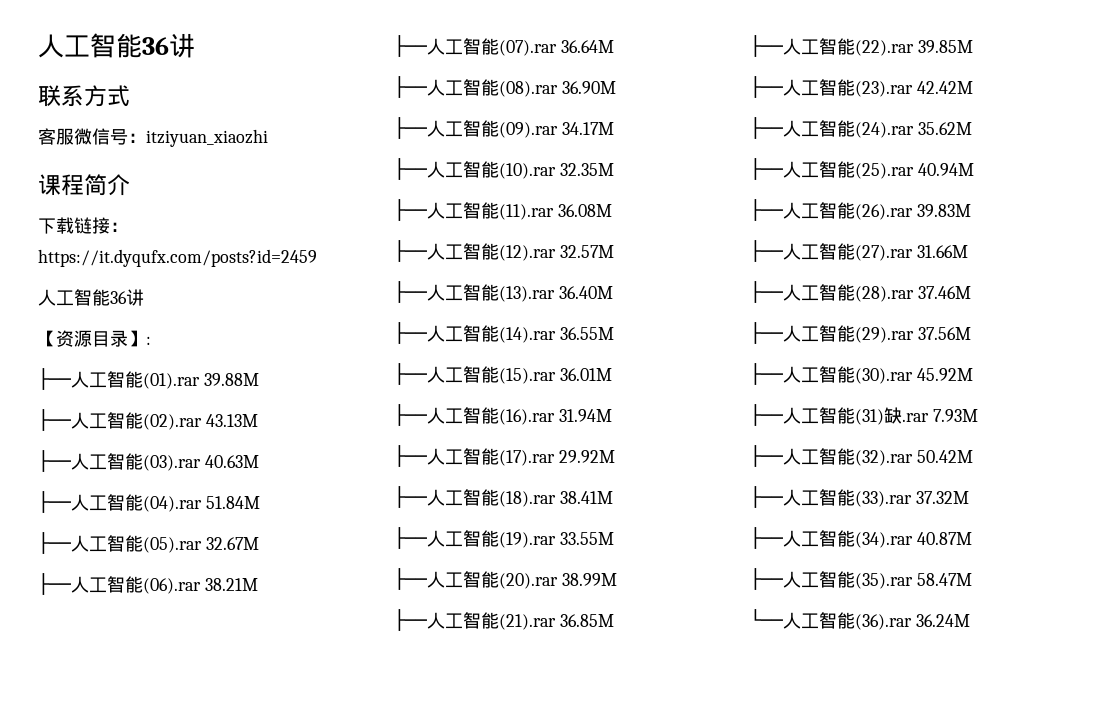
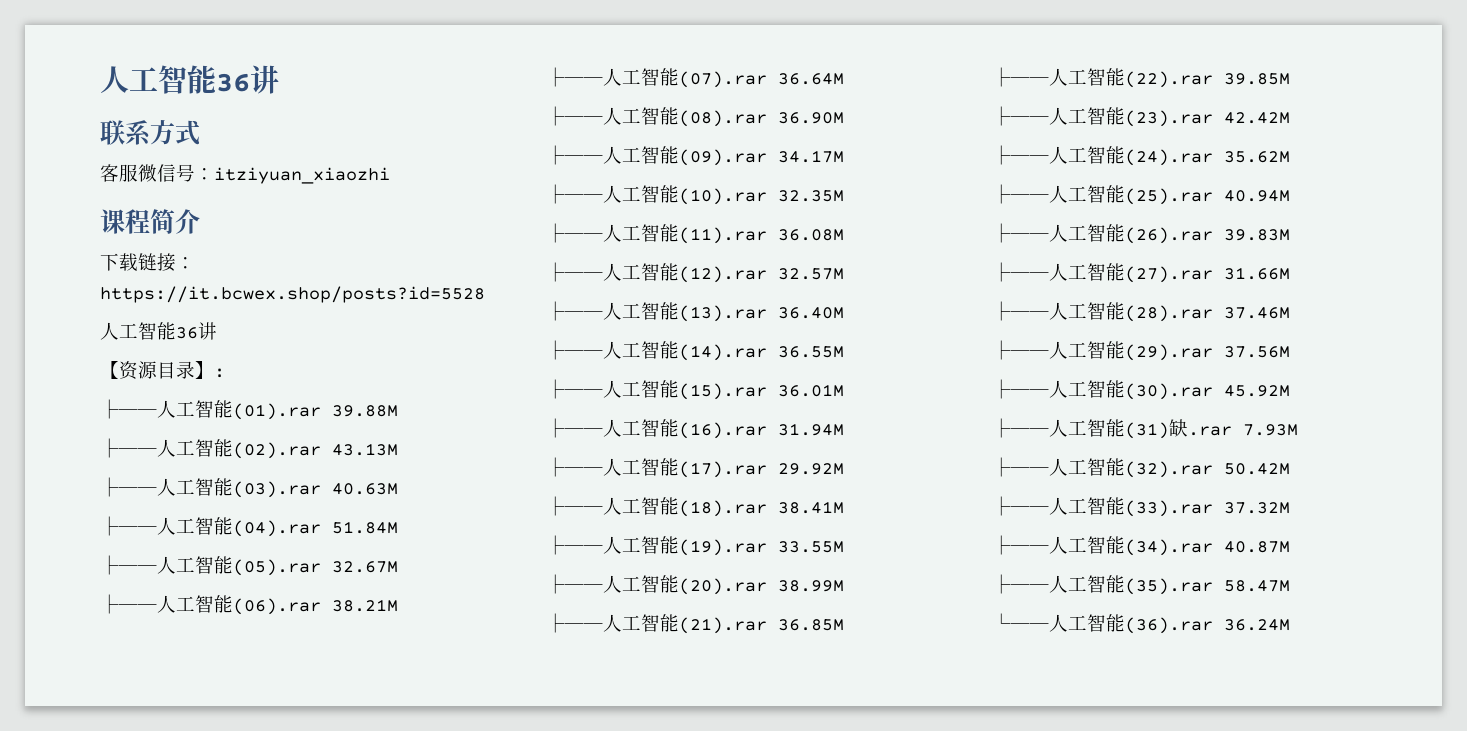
- 下载链接：https://it.dyqufx.com/posts?id=2459
+ 下载链接：https://it.bcwex.shop/posts?id=5528

